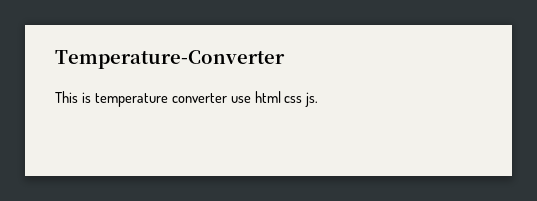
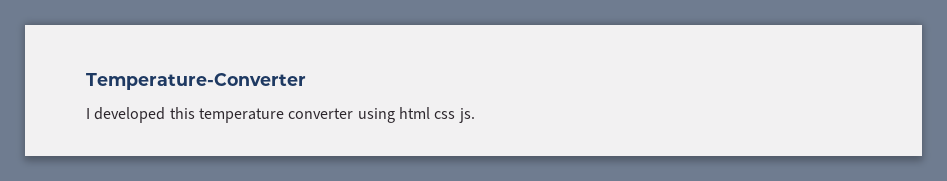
- This is temperature converter use html css js.
+ I developed this temperature converter using html css js.

